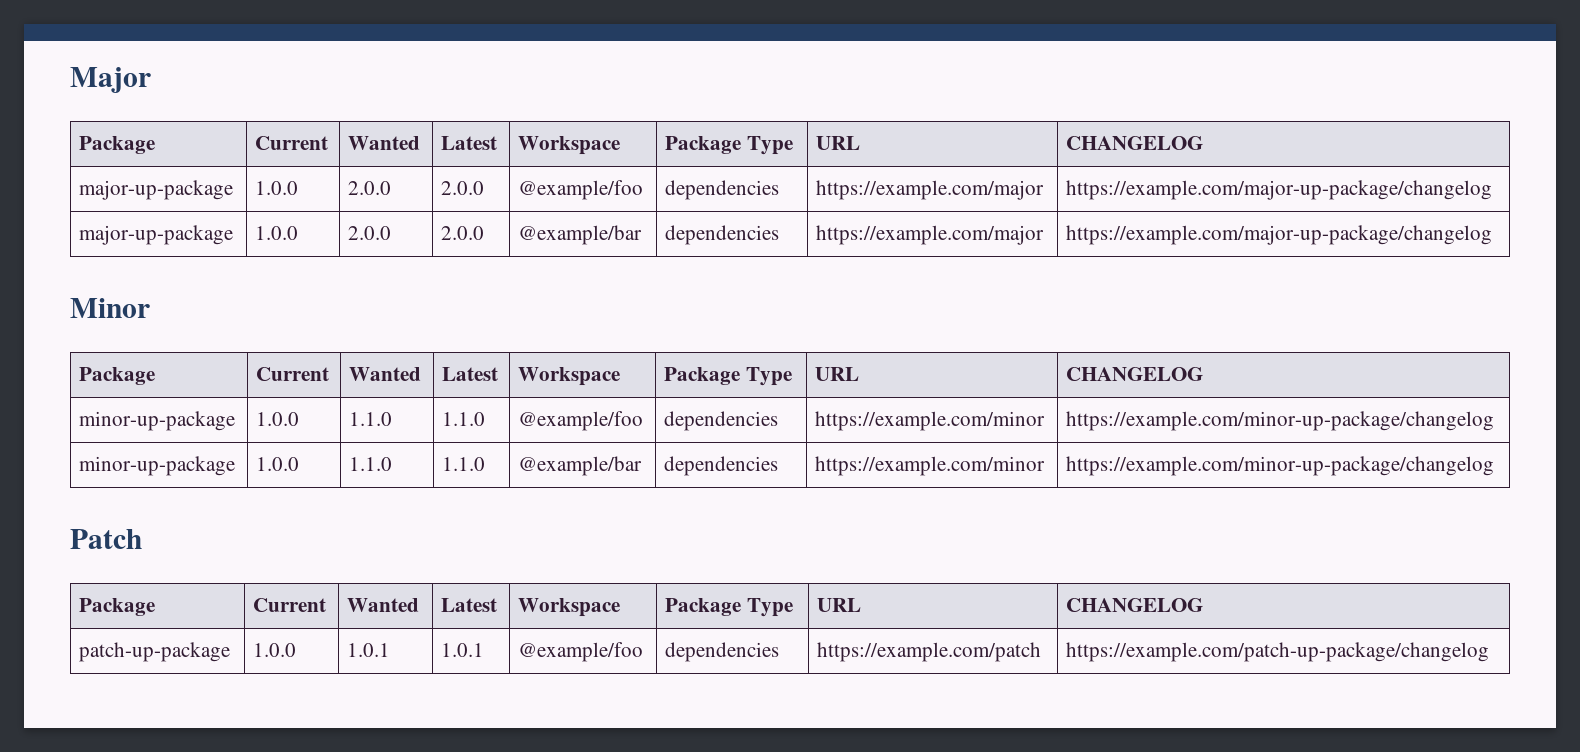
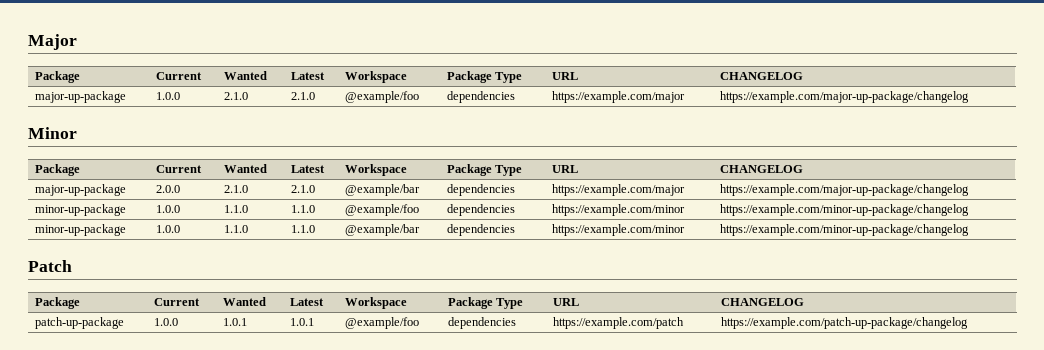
- major-up-package | 1.0.0 | 2.0.0 | 2.0.0 | @example/foo | dependencies | https://example.com/major | https://example.com/major-up-package/changelog
+ major-up-package | 1.0.0 | 2.1.0 | 2.1.0 | @example/foo | dependencies | https://example.com/major | https://example.com/major-up-package/changelog
- major-up-package | 1.0.0 | 2.0.0 | 2.0.0 | @example/bar | dependencies | https://example.com/major | https://example.com/major-up-package/changelog
+ major-up-package | 2.0.0 | 2.1.0 | 2.1.0 | @example/bar | dependencies | https://example.com/major | https://example.com/major-up-package/changelog

